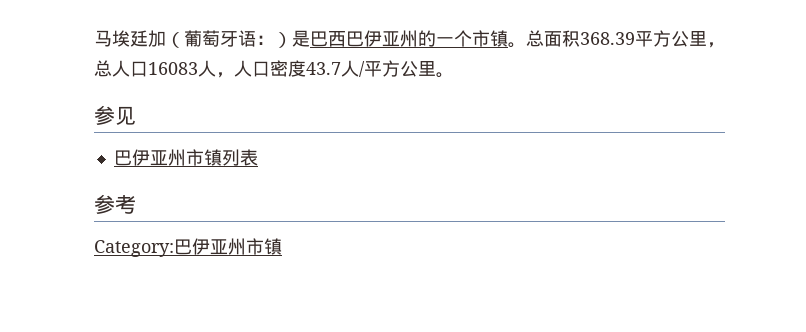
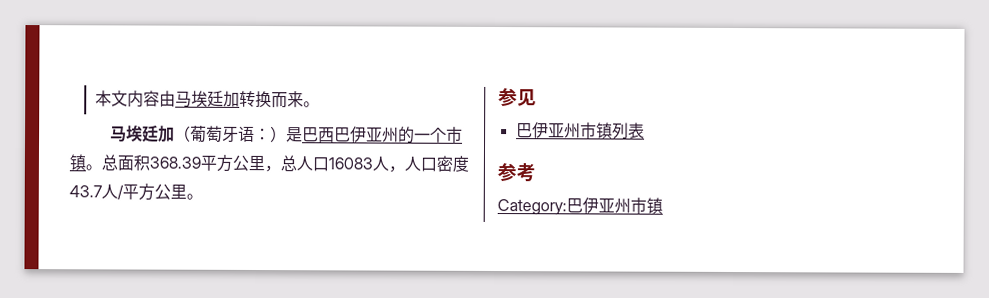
+ 本文内容由马埃廷加转换而来。

